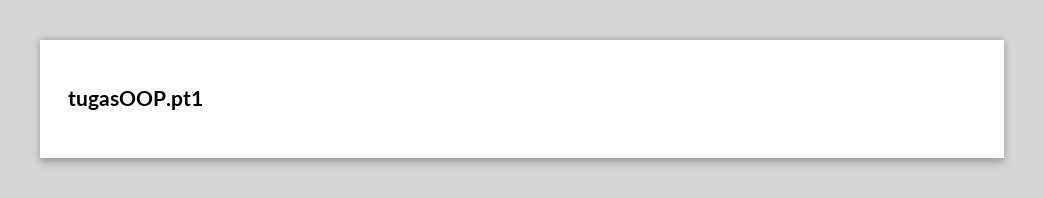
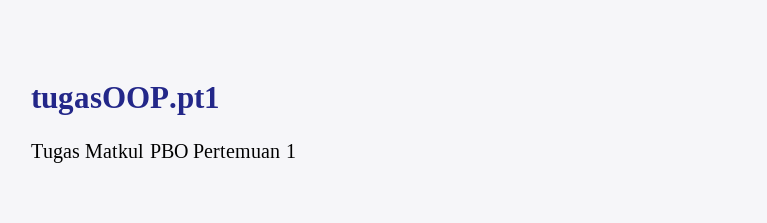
+ Tugas Matkul PBO Pertemuan 1

